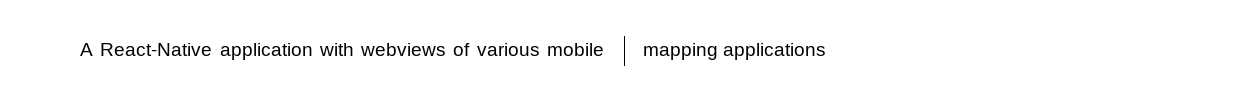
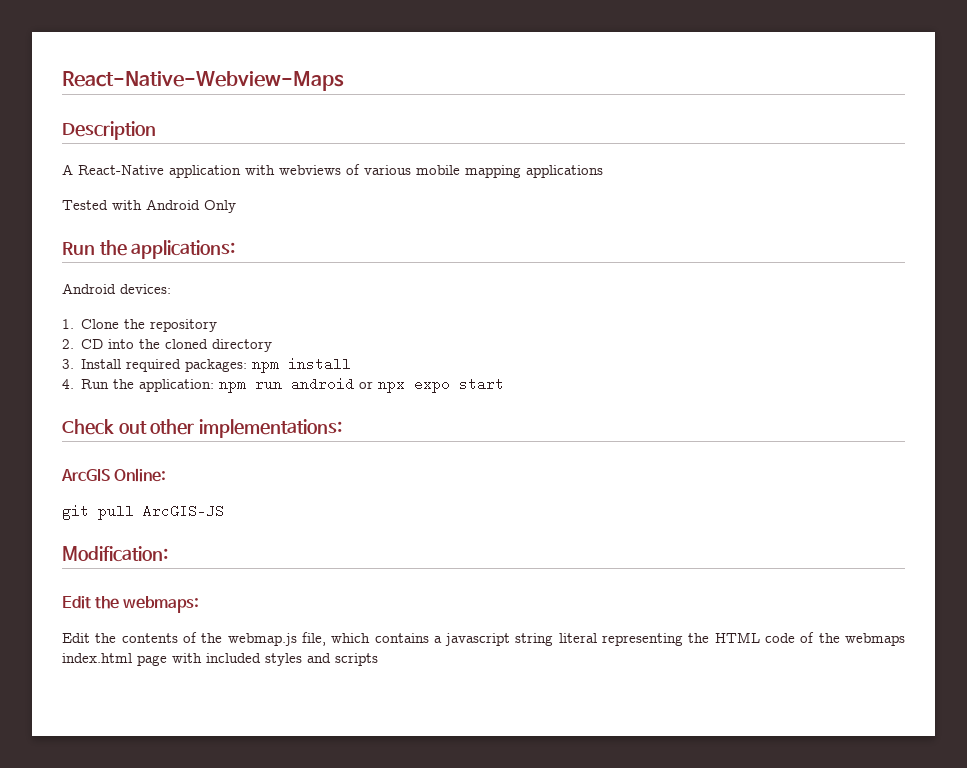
+ React-Native-Webview-Maps
+ Description
+ Tested with Android Only
+ Run the applications:
+ Android devices:
+ 1. Clone the repository
+ 2. CD into the cloned directory
+ 3. Install required packages: npm install
+ 4. Run the application: npm run android or npx expo start
+ Check out other implementations:
+ ArcGIS Online:
+ git pull ArcGIS-JS
+ Modification:
+ Edit the webmaps:
+ Edit the contents of the webmap.js file, which contains a javascript string literal representing the HTML code of the webmaps index.html page with included styles and scripts

